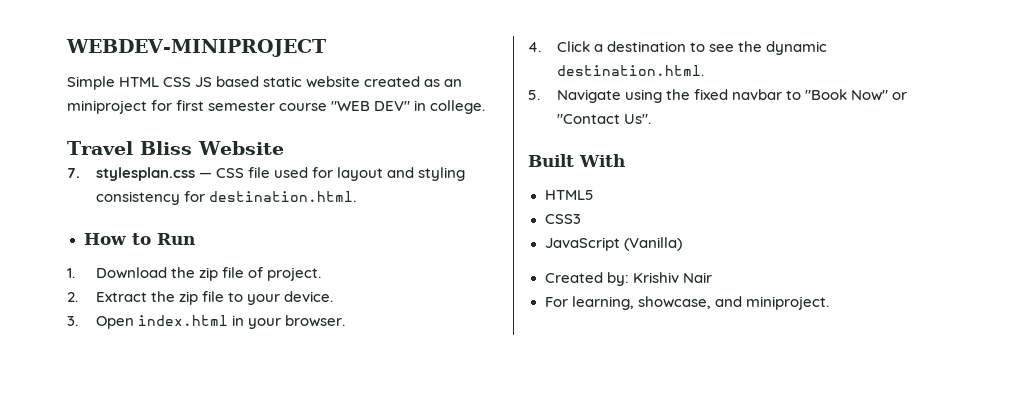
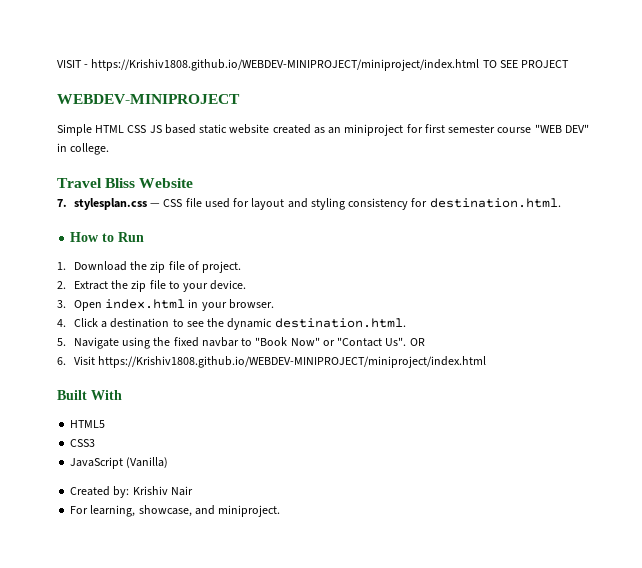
+ VISIT - https://Krishiv1808.github.io/WEBDEV-MINIPROJECT/miniproject/index.html TO SEE PROJECT
- 5. Navigate using the fixed navbar to "Book Now" or "Contact Us".
+ 5. Navigate using the fixed navbar to "Book Now" or "Contact Us". OR
+ 6. Visit https://Krishiv1808.github.io/WEBDEV-MINIPROJECT/miniproject/index.html

